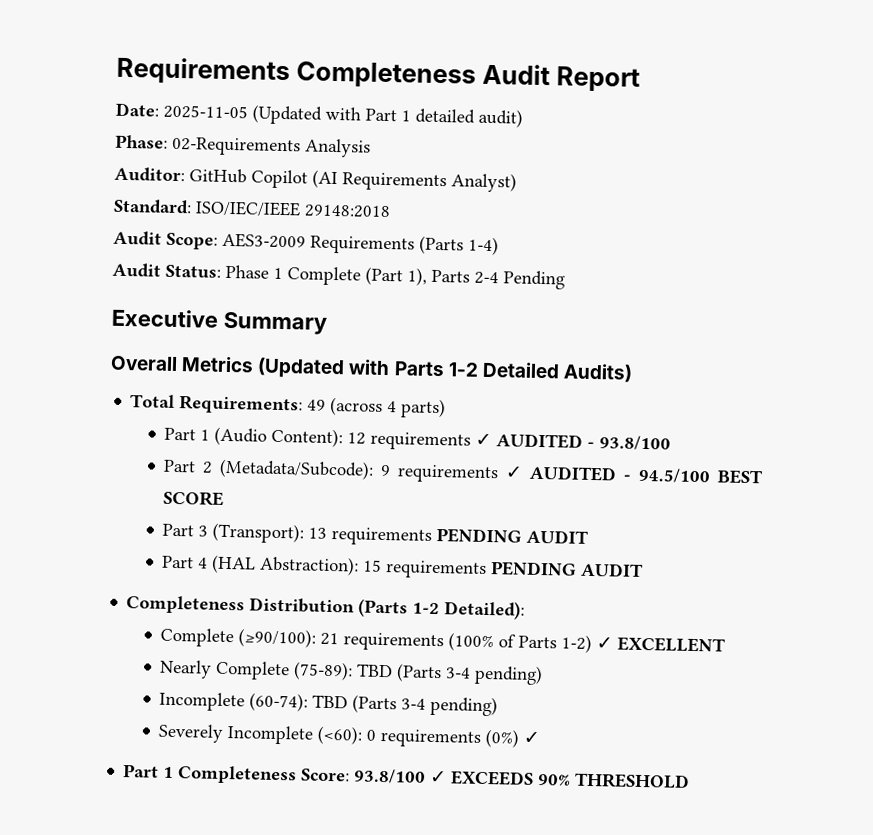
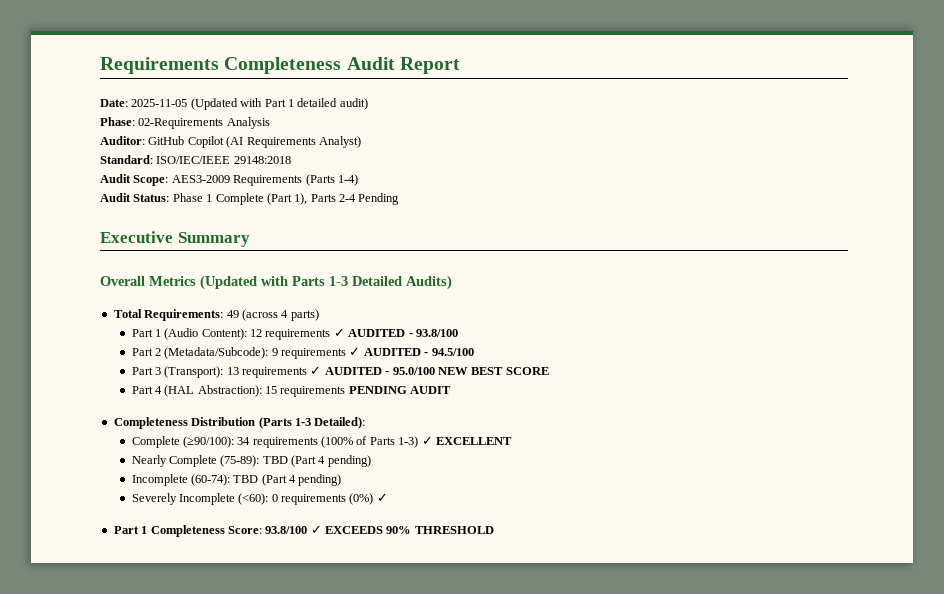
- Overall Metrics (Updated with Parts 1-2 Detailed Audits)
+ Overall Metrics (Updated with Parts 1-3 Detailed Audits)
- Part 2 (Metadata/Subcode): 9 requirements ✓ AUDITED - 94.5/100 BEST SCORE
+ Part 2 (Metadata/Subcode): 9 requirements ✓ AUDITED - 94.5/100
- Part 3 (Transport): 13 requirements PENDING AUDIT
+ Part 3 (Transport): 13 requirements ✓ AUDITED - 95.0/100 NEW BEST SCORE
- Completeness Distribution (Parts 1-2 Detailed):
+ Completeness Distribution (Parts 1-3 Detailed):
- Complete (≥90/100): 21 requirements (100% of Parts 1-2) ✓ EXCELLENT
+ Complete (≥90/100): 34 requirements (100% of Parts 1-3) ✓ EXCELLENT
- Nearly Complete (75-89): TBD (Parts 3-4 pending)
+ Nearly Complete (75-89): TBD (Part 4 pending)
- Incomplete (60-74): TBD (Parts 3-4 pending)
+ Incomplete (60-74): TBD (Part 4 pending)

